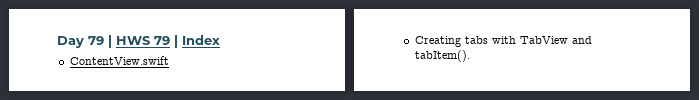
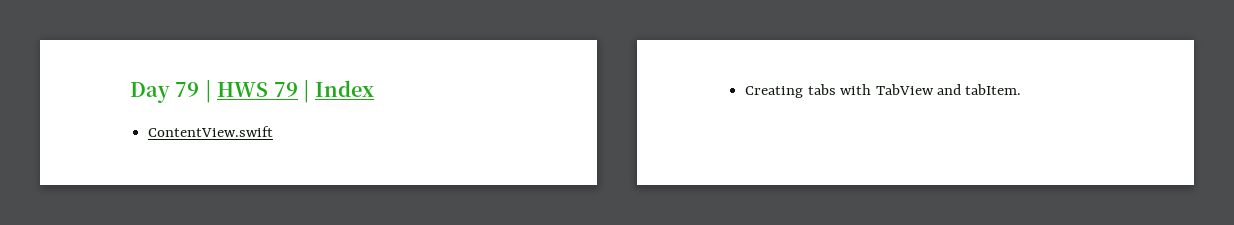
- Creating tabs with TabView and tabItem().
+ Creating tabs with TabView and tabItem.

